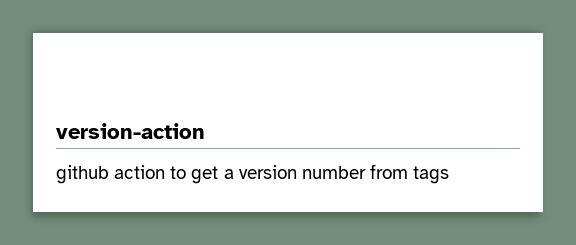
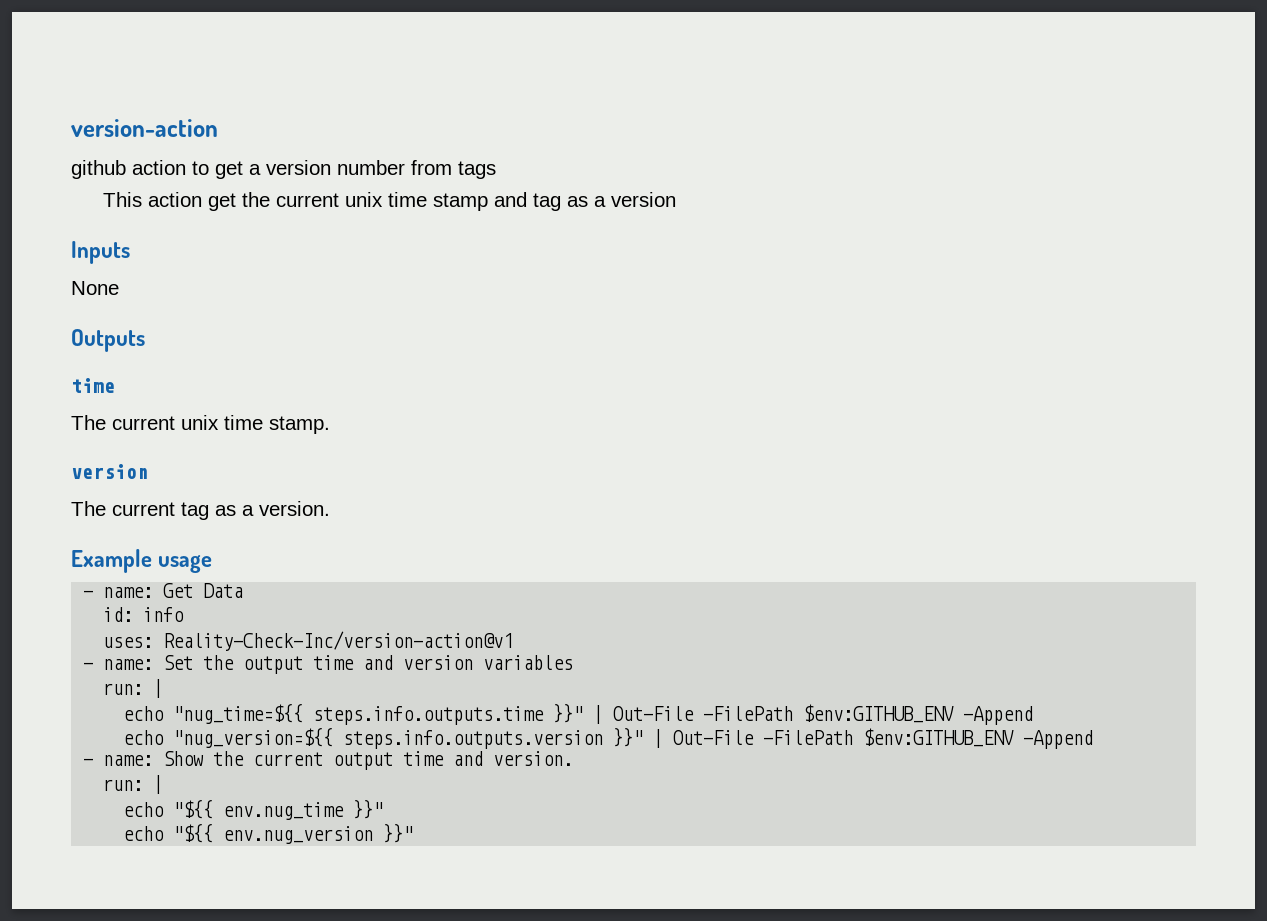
+ This action get the current unix time stamp and tag as a version
+ Inputs
+ None
+ Outputs
+ time
+ The current unix time stamp.
+ version
+ The current tag as a version.
+ Example usage
+ - name: Get Data
+ id: info
+ uses: Reality-Check-Inc/version-action@v1
+ - name: Set the output time and version variables
+ run: |
+ echo "nug_time=${{ steps.info.outputs.time }}" | Out-File -FilePath $env:GITHUB_ENV -Append
+ echo "nug_version=${{ steps.info.outputs.version }}" | Out-File -FilePath $env:GITHUB_ENV -Append
+ - name: Show the current output time and version.
+ run: |
+ echo "${{ env.nug_time }}"
+ echo "${{ env.nug_version }}"

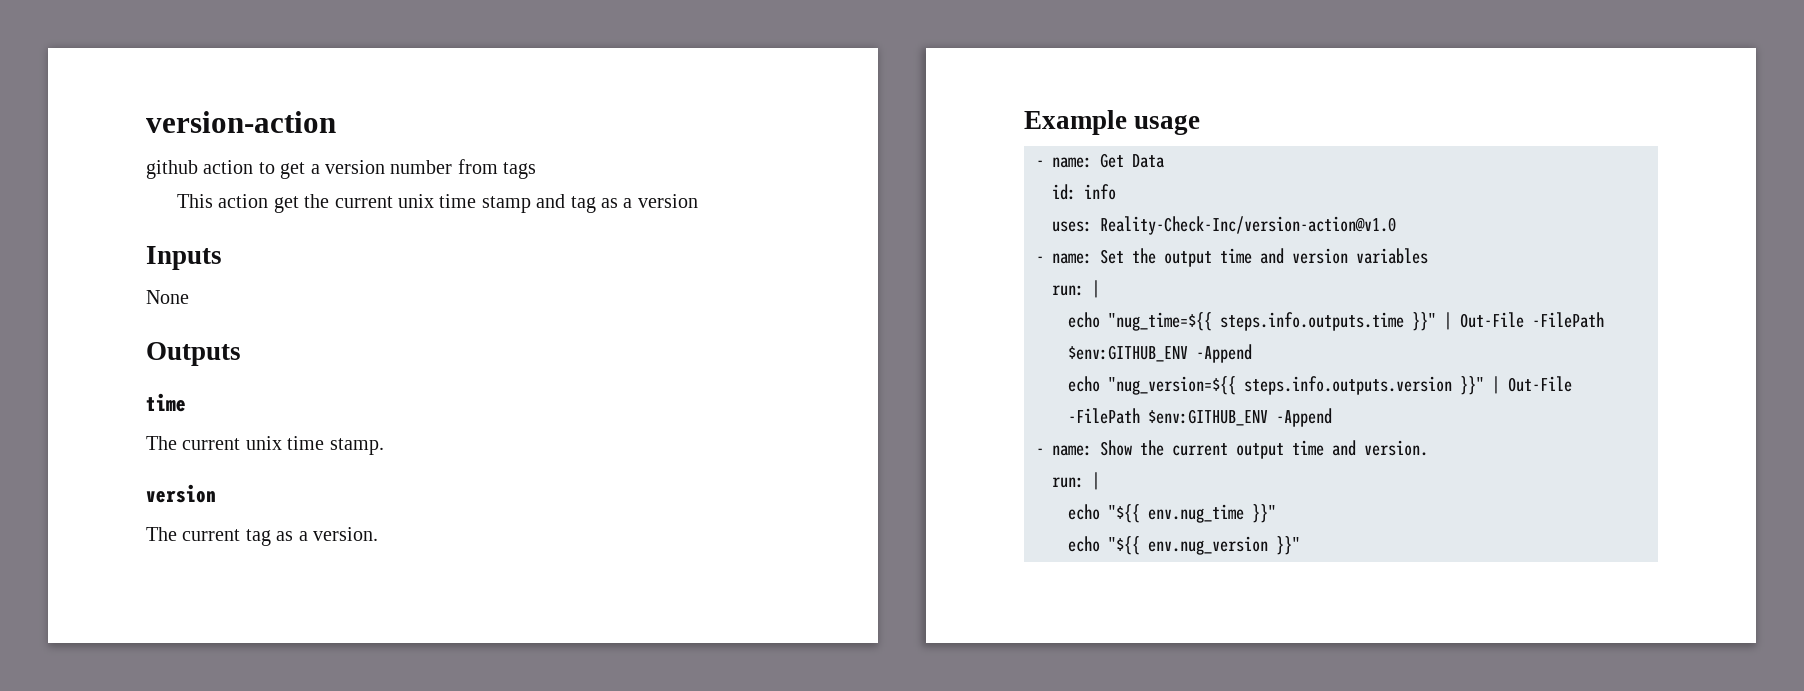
- uses: Reality-Check-Inc/version-action@v1
+ uses: Reality-Check-Inc/version-action@v1.0

